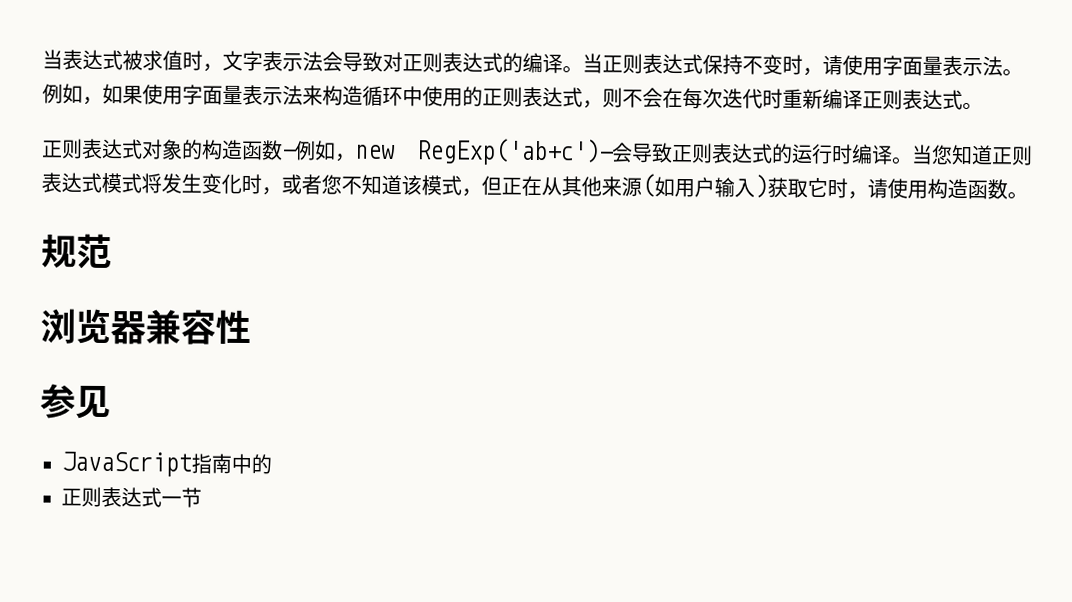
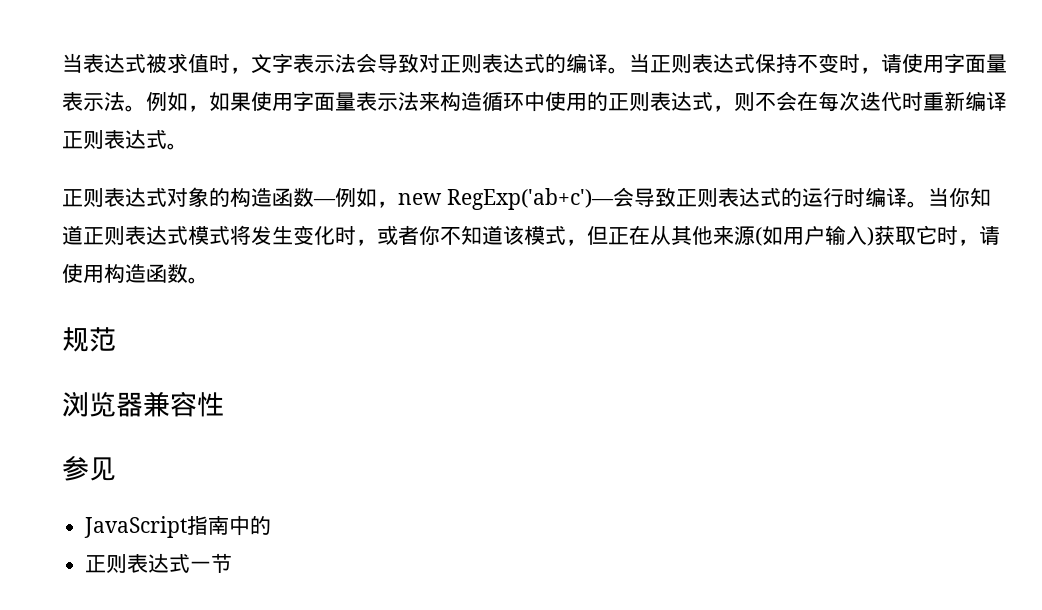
- 当您知道正则表达式模式将发生变化时，或者您不知道该模式，但正在从其他来源(如用户输入)获取它时，请使用构造函数。
+ 当你知道正则表达式模式将发生变化时，或者你不知道该模式，但正在从其他来源(如用户输入)获取它时，请使用构造函数。

